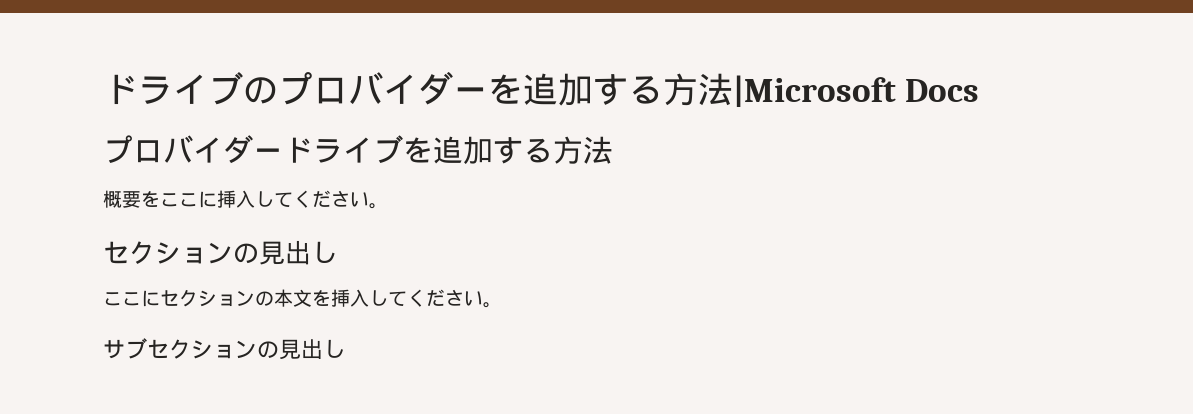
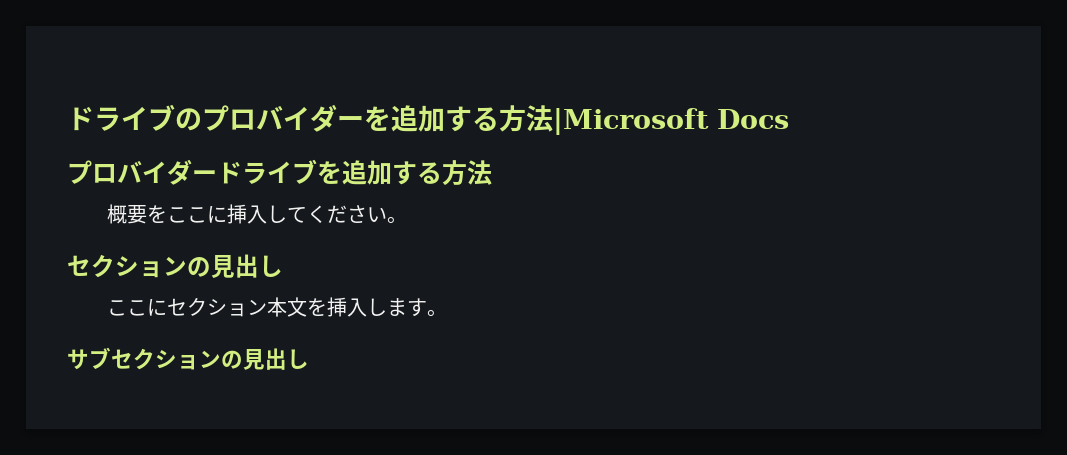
- ここにセクションの本文を挿入してください。
+ ここにセクション本文を挿入します。

